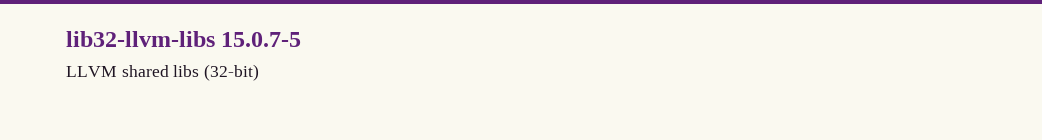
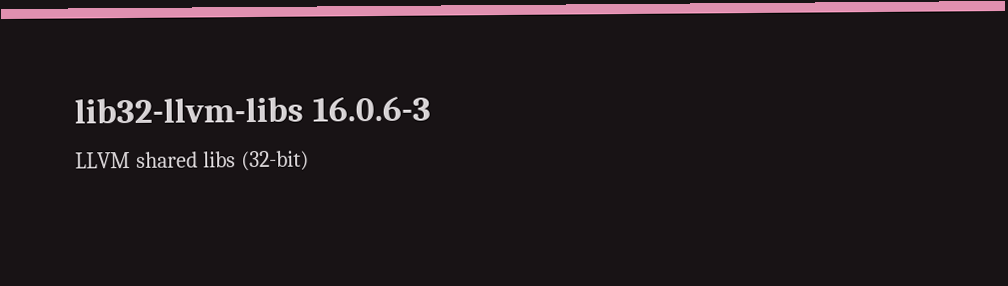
- lib32-llvm-libs 15.0.7-5
+ lib32-llvm-libs 16.0.6-3

